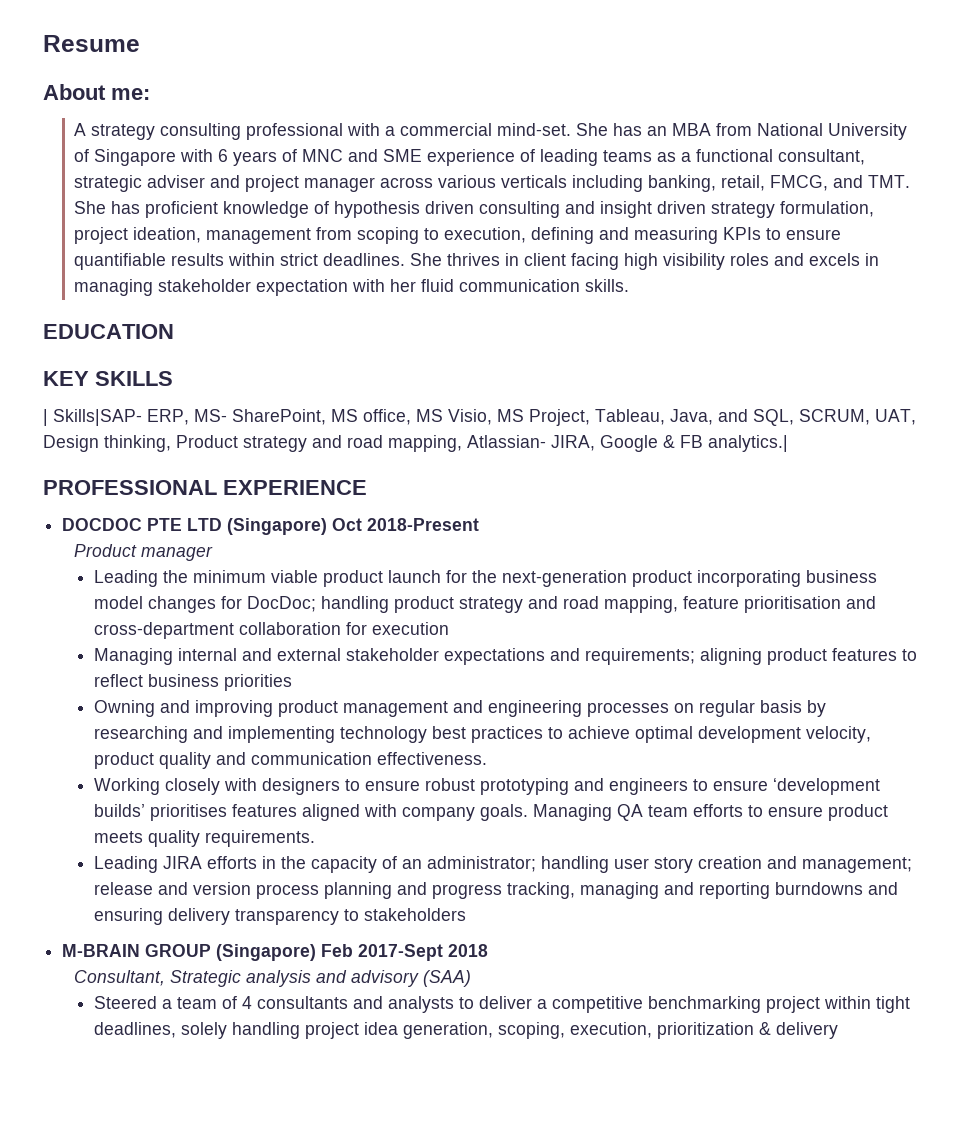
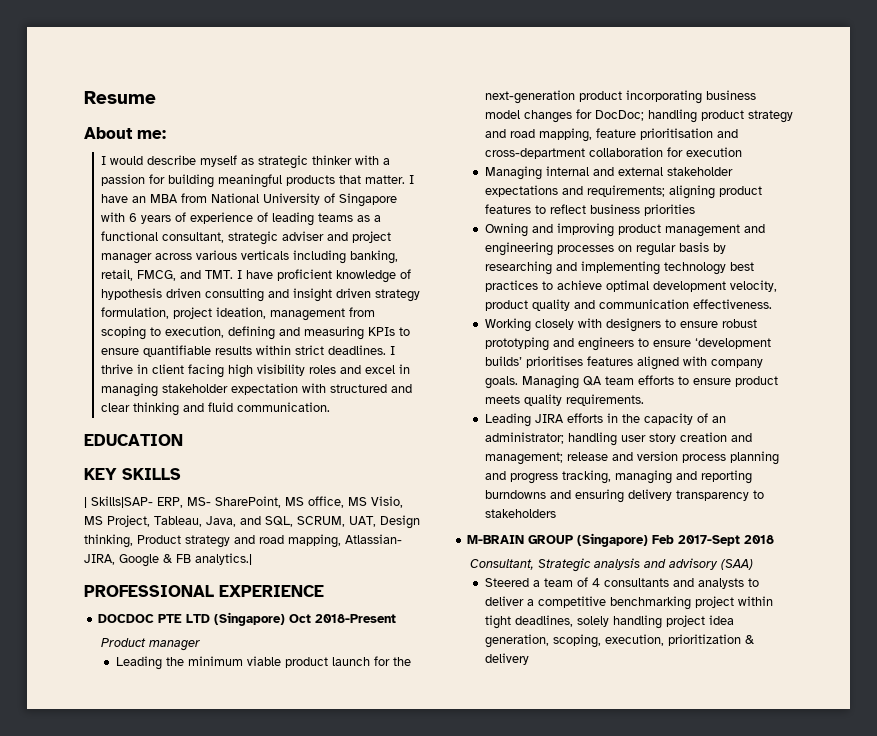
- A strategy consulting professional with a commercial mind-set. She has an MBA from National University of Singapore with 6 years of MNC and SME experience of leading teams as a functional consultant, strategic adviser and project manager across various verticals including banking, retail, FMCG, and TMT. She has proficient knowledge of hypothesis driven consulting and insight driven strategy formulation, project ideation, management from scoping to execution, defining and measuring KPIs to ensure quantifiable results within strict deadlines.
+ I would describe myself as strategic thinker with a passion for building meaningful products that matter. I have an MBA from National University of Singapore with 6 years of experience of leading teams as a functional consultant, strategic adviser and project manager across various verticals including banking, retail, FMCG, and TMT. I have proficient knowledge of hypothesis driven consulting and insight driven strategy formulation, project ideation, management from scoping to execution, defining and measuring KPIs to ensure quantifiable results within strict deadlines.
- She thrives in client facing high visibility roles and excels in managing stakeholder expectation with her fluid communication skills.
+ I thrive in client facing high visibility roles and excel in managing stakeholder expectation with structured and clear thinking and fluid communication.

